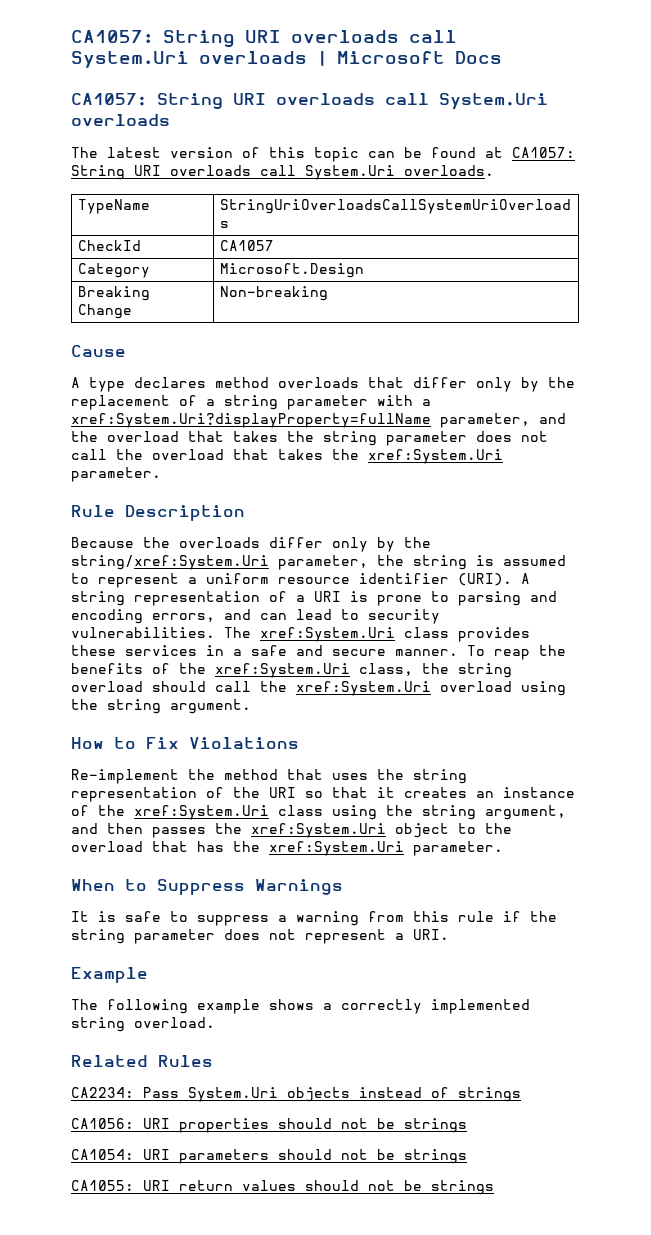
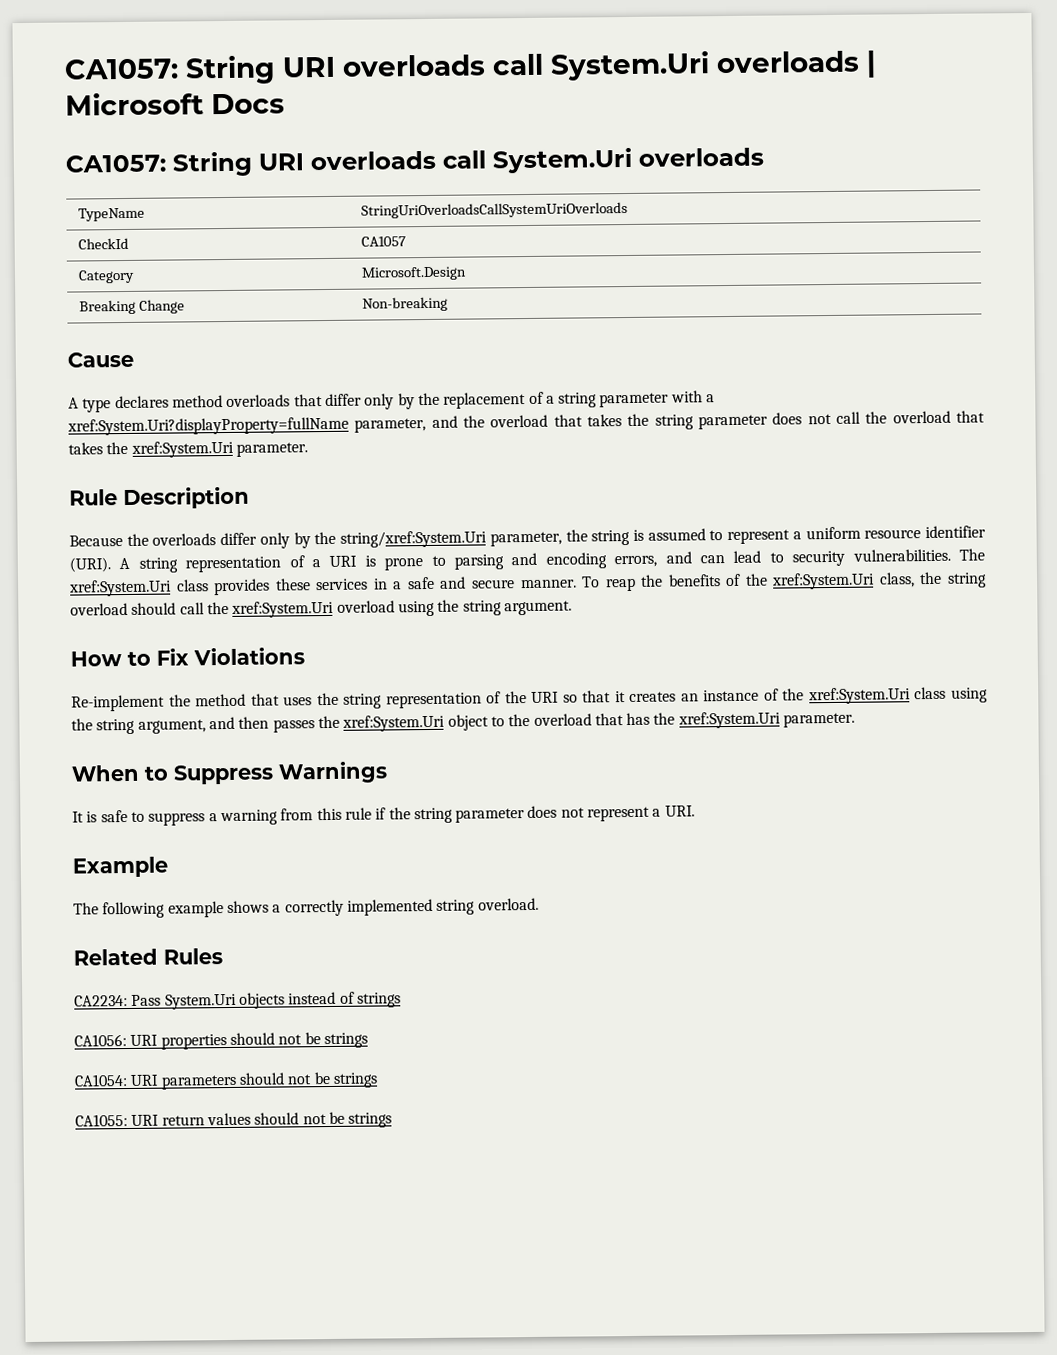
- The latest version of this topic can be found at CA1057: String URI overloads call System.Uri overloads.

